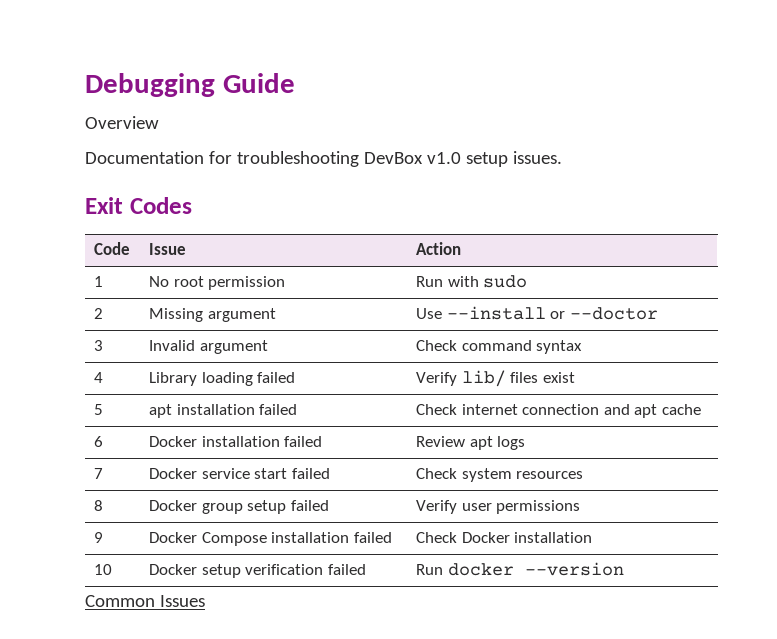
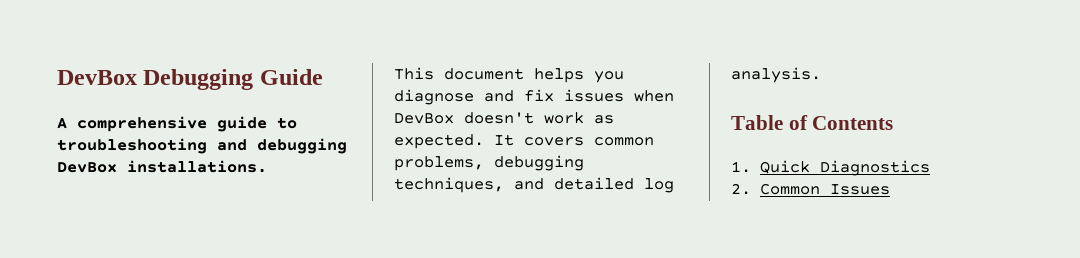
- Debugging Guide
+ DevBox Debugging Guide
- Overview
- Documentation for troubleshooting DevBox v1.0 setup issues.
- Exit Codes
- Code | Issue | Action
- 1 | No root permission | Run with sudo
- 2 | Missing argument | Use --install or --doctor
- 3 | Invalid argument | Check command syntax
- 4 | Library loading failed | Verify lib/ files exist
- 5 | apt installation failed | Check internet connection and apt cache
- 6 | Docker installation failed | Review apt logs
- 7 | Docker service start failed | Check system resources
- 8 | Docker group setup failed | Verify user permissions
- 9 | Docker Compose installation failed | Check Docker installation
- 10 | Docker setup verification failed | Run docker --version
- Common Issues
+ A comprehensive guide to troubleshooting and debugging DevBox installations.
+ This document helps you diagnose and fix issues when DevBox doesn't work as expected. It covers common problems, debugging techniques, and detailed log analysis.
+ Table of Contents
+ 1. Quick Diagnostics
+ 2. Common Issues

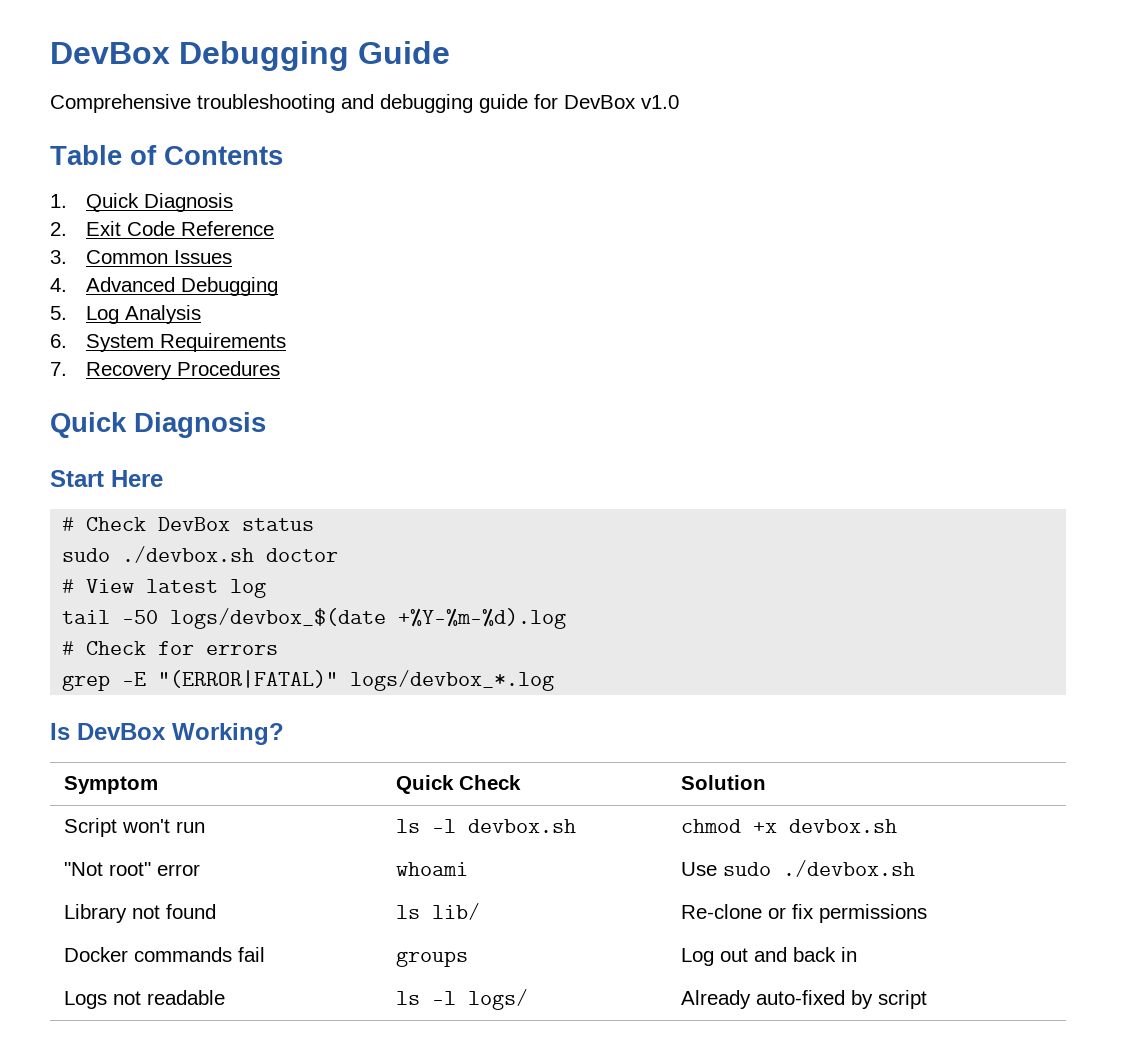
- A comprehensive guide to troubleshooting and debugging DevBox installations.
- This document helps you diagnose and fix issues when DevBox doesn't work as expected. It covers common problems, debugging techniques, and detailed log analysis.
+ Comprehensive troubleshooting and debugging guide for DevBox v1.0
- 1. Quick Diagnostics
- 2. Common Issues
+ 1. Quick Diagnosis
+ 2. Exit Code Reference
+ 3. Common Issues
+ 4. Advanced Debugging
+ 5. Log Analysis
+ 6. System Requirements
+ 7. Recovery Procedures
+ Quick Diagnosis
+ Start Here
+ # Check DevBox status
+ sudo ./devbox.sh doctor
+ # View latest log
+ tail -50 logs/devbox_$(date +%Y-%m-%d).log
+ # Check for errors
+ grep -E "(ERROR|FATAL)" logs/devbox_*.log
+ Is DevBox Working?
+ Symptom | Quick Check | Solution
+ Script won't run | ls -l devbox.sh | chmod +x devbox.sh
+ "Not root" error | whoami | Use sudo ./devbox.sh
+ Library not found | ls lib/ | Re-clone or fix permissions
+ Docker commands fail | groups | Log out and back in
+ Logs not readable | ls -l logs/ | Already auto-fixed by script

